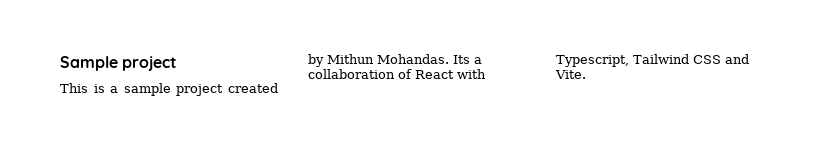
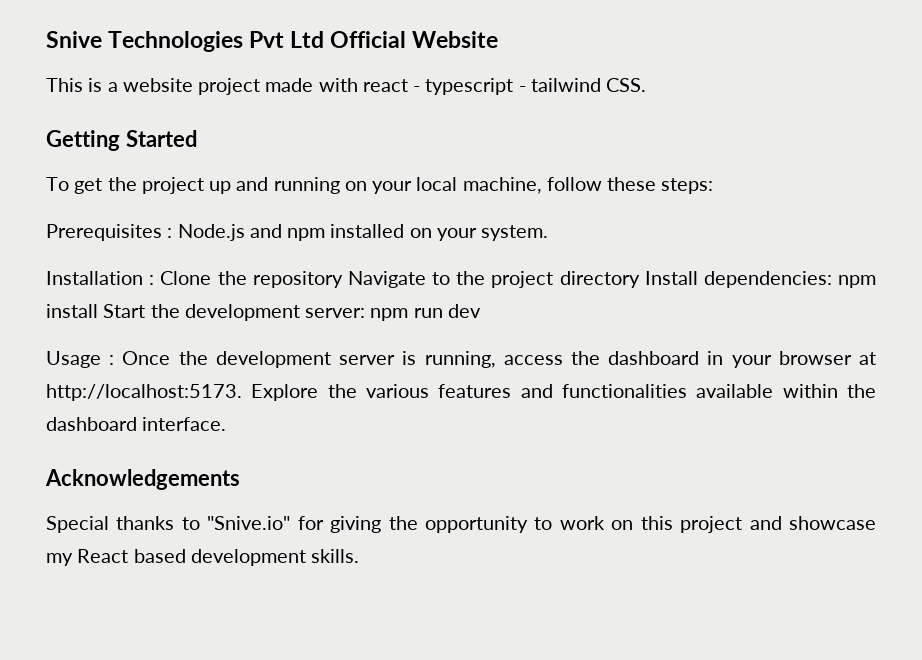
- Sample project
- This is a sample project created by Mithun Mohandas. Its a collaboration of React with Typescript, Tailwind CSS and Vite.
+ Snive Technologies Pvt Ltd Official Website
+ This is a website project made with react - typescript - tailwind CSS.
+ Getting Started
+ To get the project up and running on your local machine, follow these steps:
+ Prerequisites : Node.js and npm installed on your system.
+ Installation : Clone the repository Navigate to the project directory Install dependencies: npm install Start the development server: npm run dev
+ Usage : Once the development server is running, access the dashboard in your browser at http://localhost:5173. Explore the various features and functionalities available within the dashboard interface.
+ Acknowledgements
+ Special thanks to "Snive.io" for giving the opportunity to work on this project and showcase my React based development skills.

